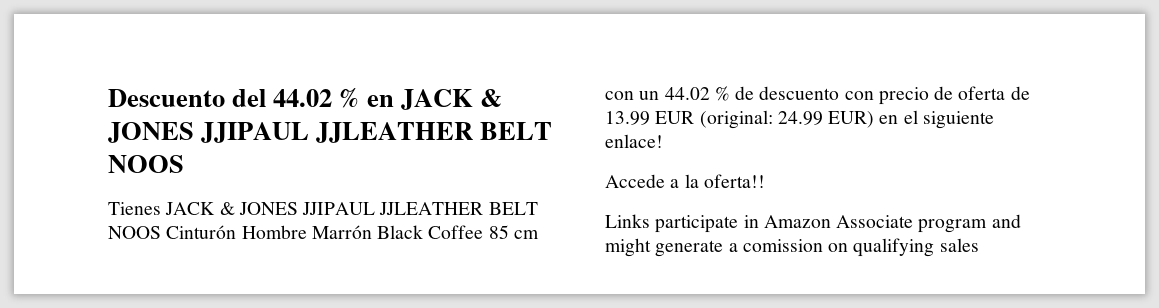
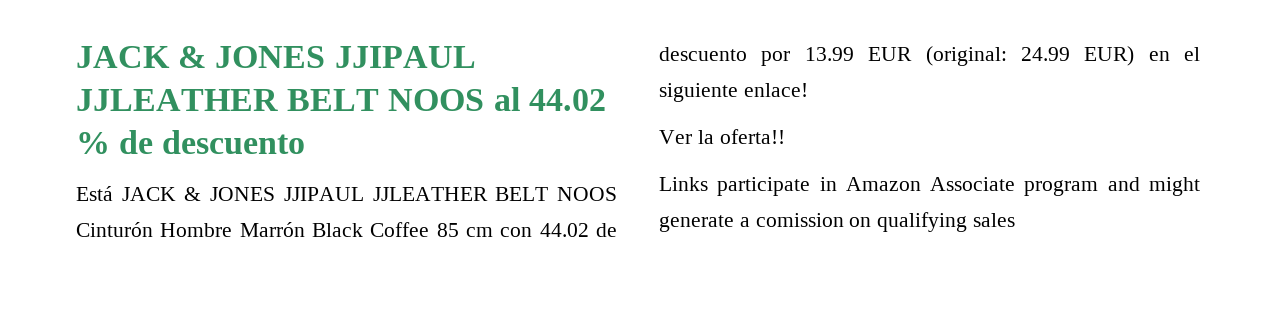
- Descuento del 44.02 % en JACK & JONES JJIPAUL JJLEATHER BELT NOOS
- Tienes JACK & JONES JJIPAUL JJLEATHER BELT NOOS Cinturón Hombre Marrón Black Coffee 85 cm con un 44.02 % de descuento con precio de oferta de 13.99 EUR (original: 24.99 EUR) en el siguiente enlace!
+ JACK & JONES JJIPAUL JJLEATHER BELT NOOS al 44.02 % de descuento
+ Está JACK & JONES JJIPAUL JJLEATHER BELT NOOS Cinturón Hombre Marrón Black Coffee 85 cm con 44.02 de descuento por 13.99 EUR (original: 24.99 EUR) en el siguiente enlace!
- Accede a la oferta!!
+ Ver la oferta!!

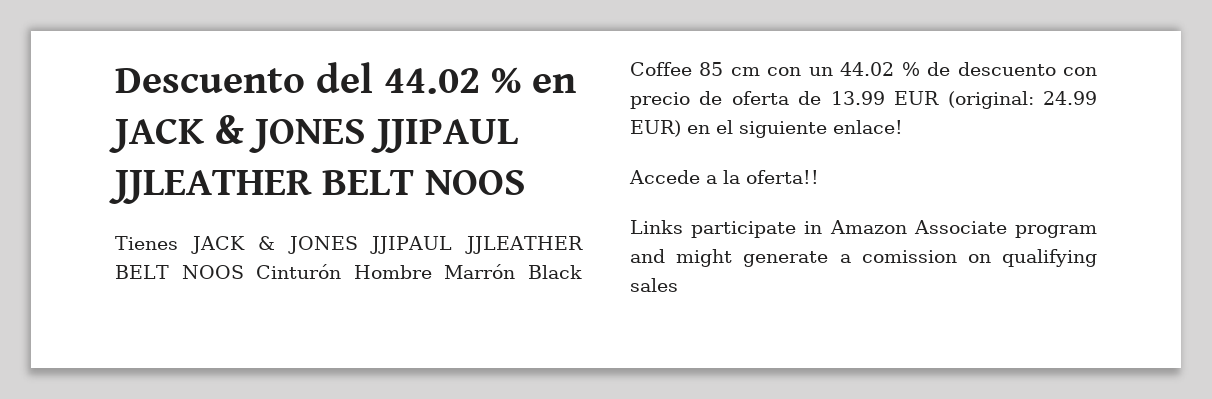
- JACK & JONES JJIPAUL JJLEATHER BELT NOOS al 44.02 % de descuento
- Está JACK & JONES JJIPAUL JJLEATHER BELT NOOS Cinturón Hombre Marrón Black Coffee 85 cm con 44.02 de descuento por 13.99 EUR (original: 24.99 EUR) en el siguiente enlace!
+ Descuento del 44.02 % en JACK & JONES JJIPAUL JJLEATHER BELT NOOS
+ Tienes JACK & JONES JJIPAUL JJLEATHER BELT NOOS Cinturón Hombre Marrón Black Coffee 85 cm con un 44.02 % de descuento con precio de oferta de 13.99 EUR (original: 24.99 EUR) en el siguiente enlace!
- Ver la oferta!!
+ Accede a la oferta!!

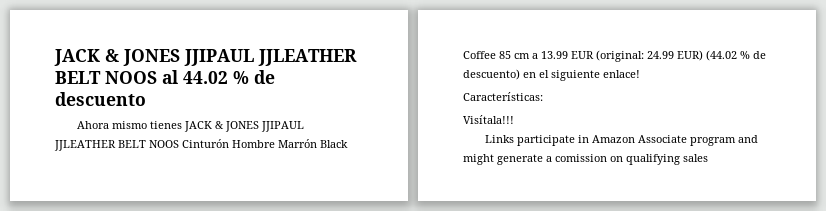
- Descuento del 44.02 % en JACK & JONES JJIPAUL JJLEATHER BELT NOOS
- Tienes JACK & JONES JJIPAUL JJLEATHER BELT NOOS Cinturón Hombre Marrón Black Coffee 85 cm con un 44.02 % de descuento con precio de oferta de 13.99 EUR (original: 24.99 EUR) en el siguiente enlace!
+ JACK & JONES JJIPAUL JJLEATHER BELT NOOS al 44.02 % de descuento
+ Ahora mismo tienes JACK & JONES JJIPAUL JJLEATHER BELT NOOS Cinturón Hombre Marrón Black Coffee 85 cm a 13.99 EUR (original: 24.99 EUR) (44.02 % de descuento) en el siguiente enlace!
- Accede a la oferta!!
+ Características:
+ Visítala!!!

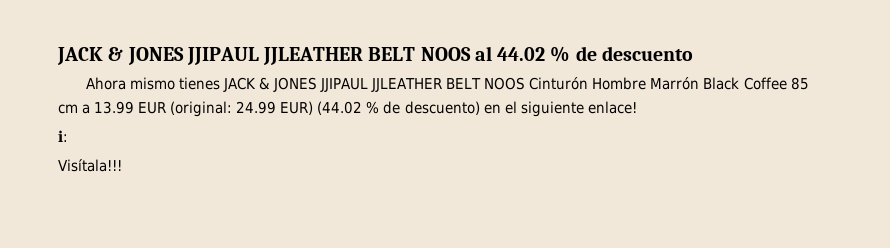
- Características:
+ ℹ:
- Links participate in Amazon Associate program and might generate a comission on qualifying sales

